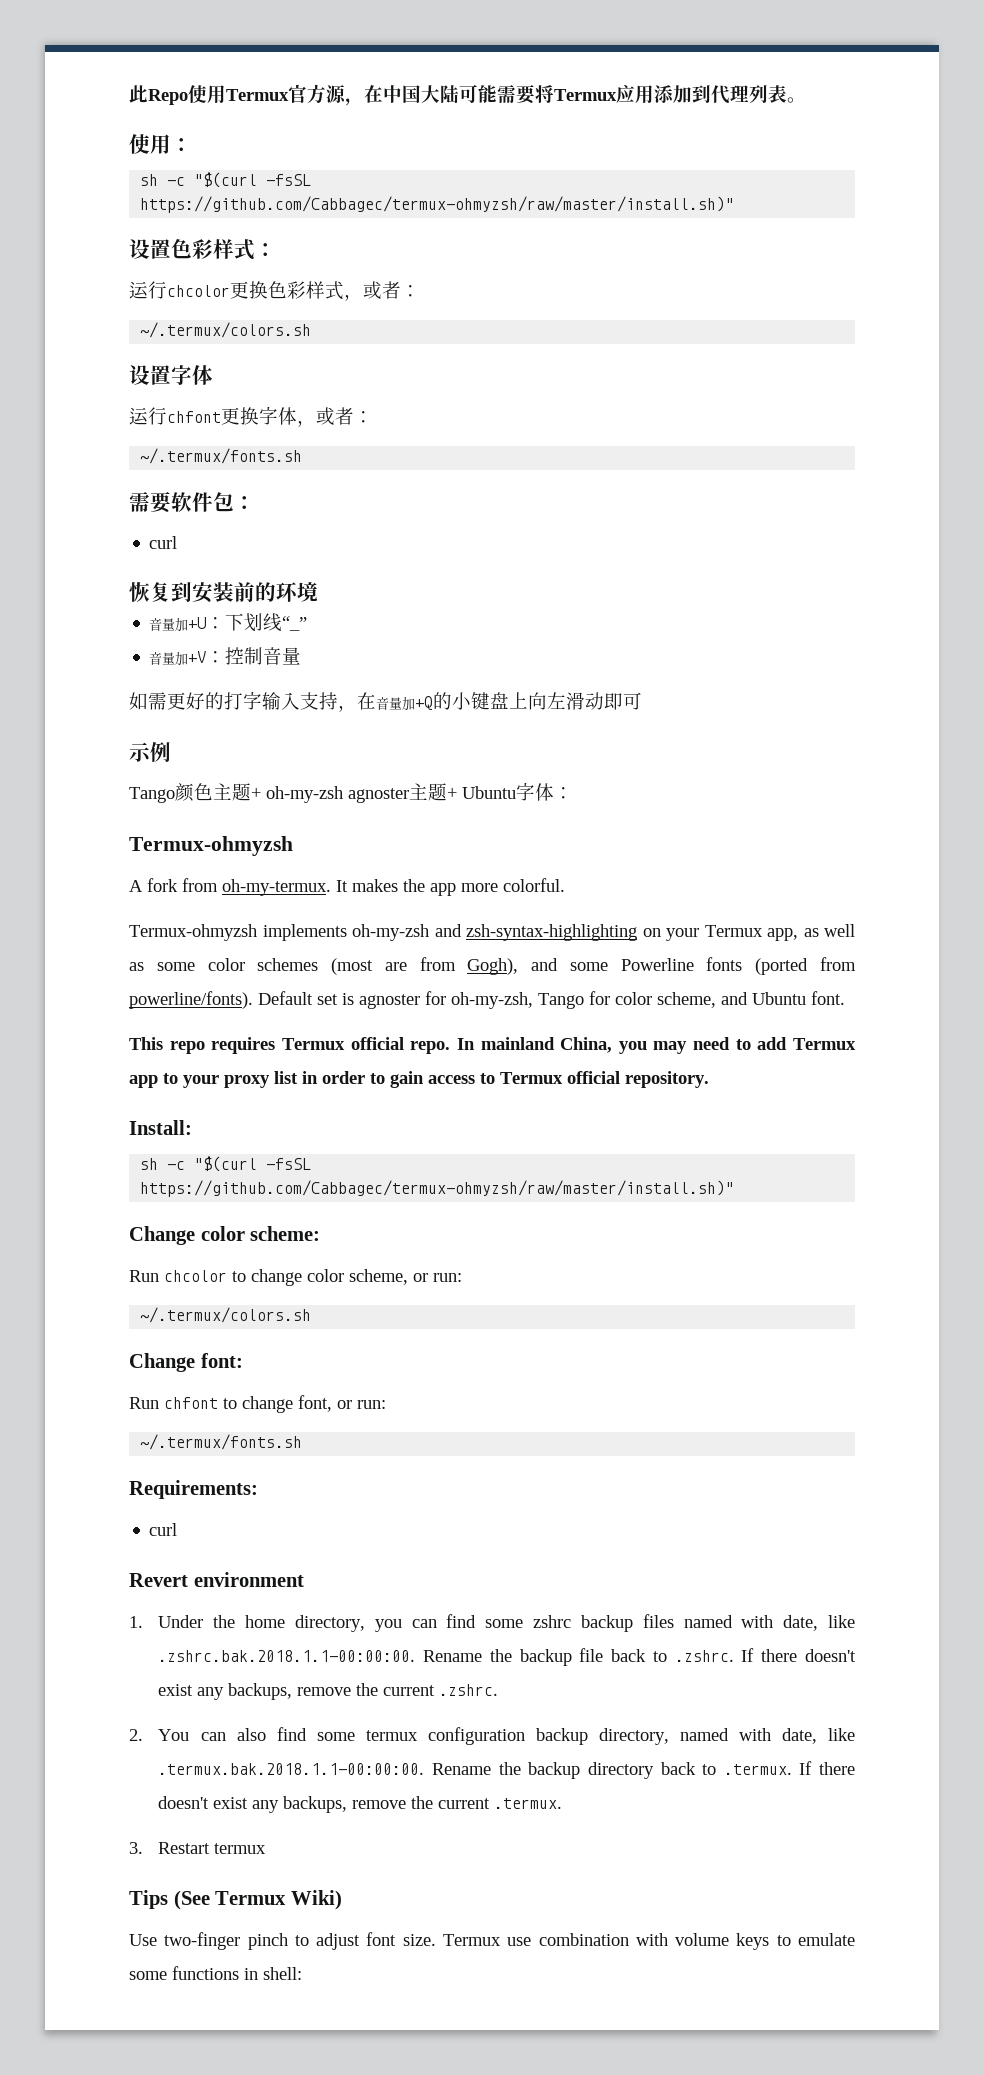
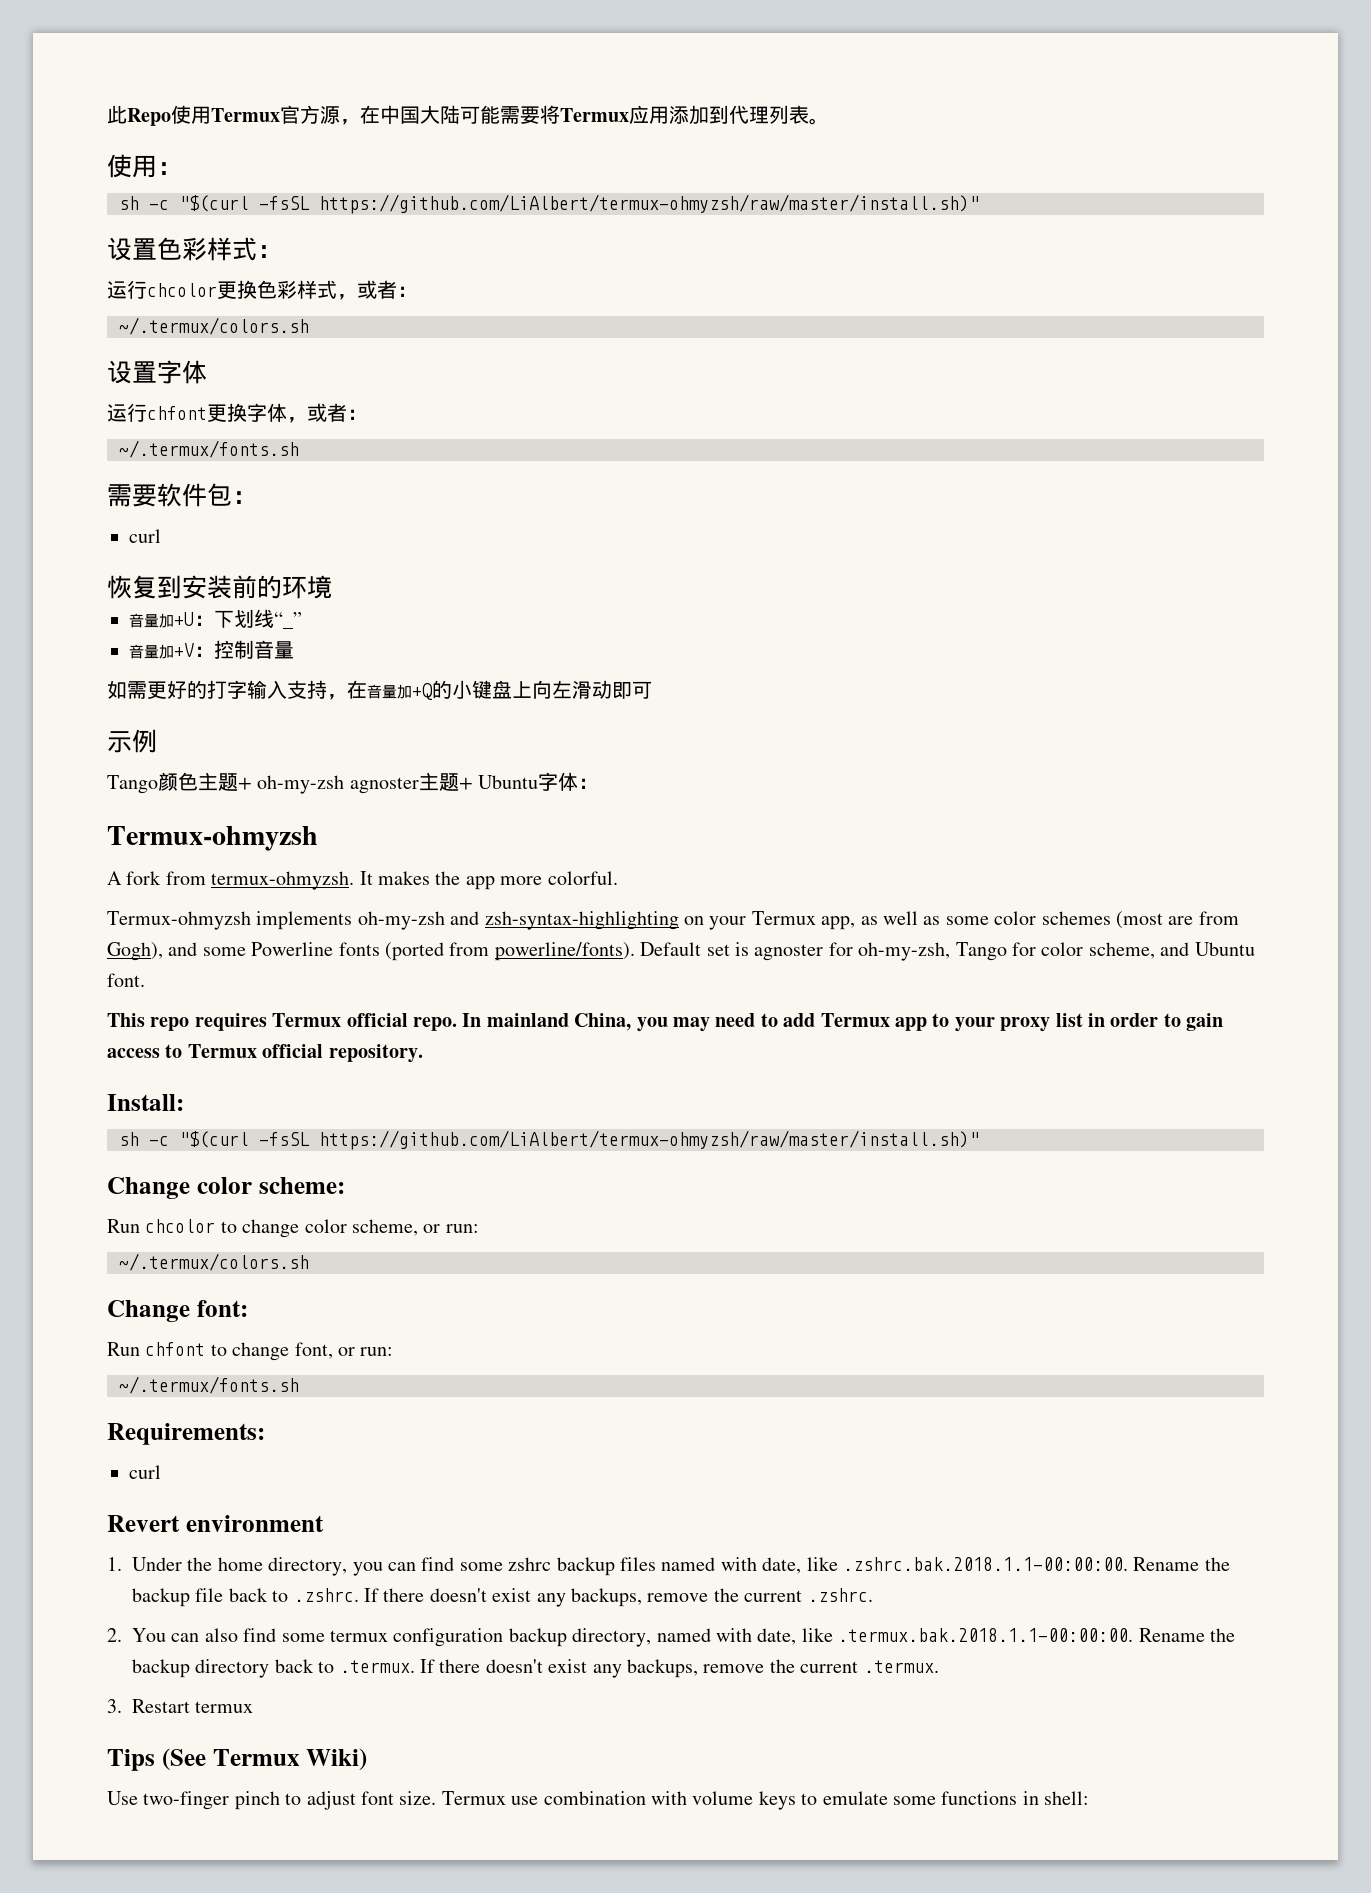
  使用：
- sh -c "$(curl -fsSL https://github.com/Cabbagec/termux-ohmyzsh/raw/master/install.sh)"
+ sh -c "$(curl -fsSL https://github.com/LiAlbert/termux-ohmyzsh/raw/master/install.sh)"
- A fork from oh-my-termux.
+ A fork from termux-ohmyzsh.
  Install:
- sh -c "$(curl -fsSL https://github.com/Cabbagec/termux-ohmyzsh/raw/master/install.sh)"
+ sh -c "$(curl -fsSL https://github.com/LiAlbert/termux-ohmyzsh/raw/master/install.sh)"

